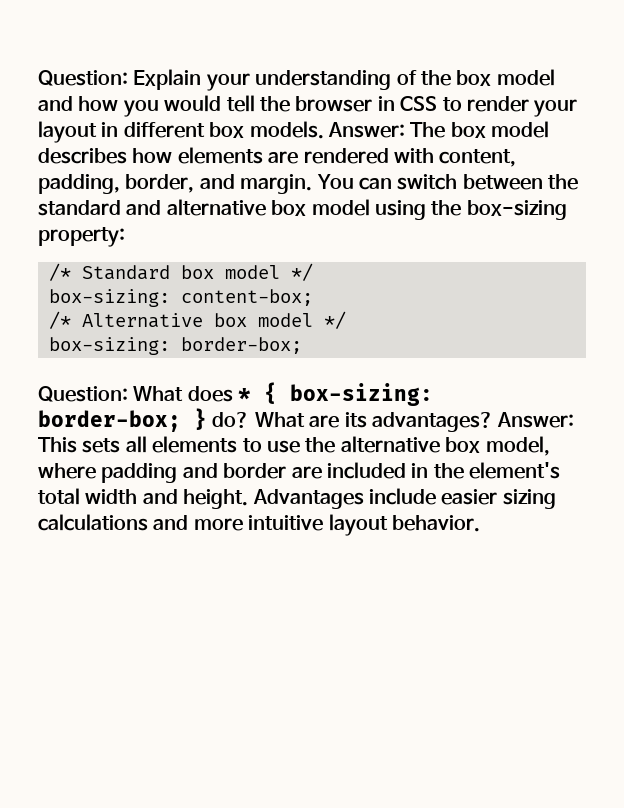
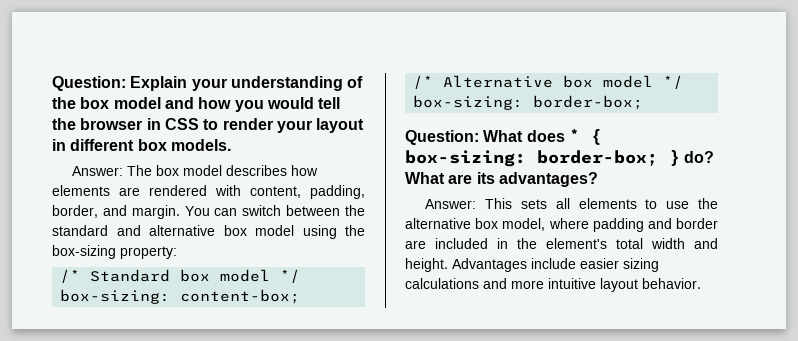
- Question: Explain your understanding of the box model and how you would tell the browser in CSS to render your layout in different box models. Answer: The box model describes how elements are rendered with content, padding, border, and margin.
+ Question: Explain your understanding of the box model and how you would tell the browser in CSS to render your layout in different box models.
+ Answer: The box model describes how elements are rendered with content, padding, border, and margin.
- What are its advantages? Answer: This sets all elements to use the alternative box model, where padding and border are included in the element's total width and height.
+ What are its advantages?
+ Answer: This sets all elements to use the alternative box model, where padding and border are included in the element's total width and height.

